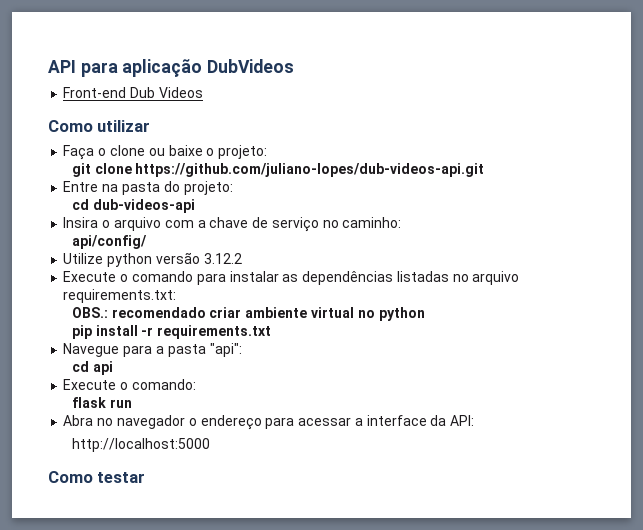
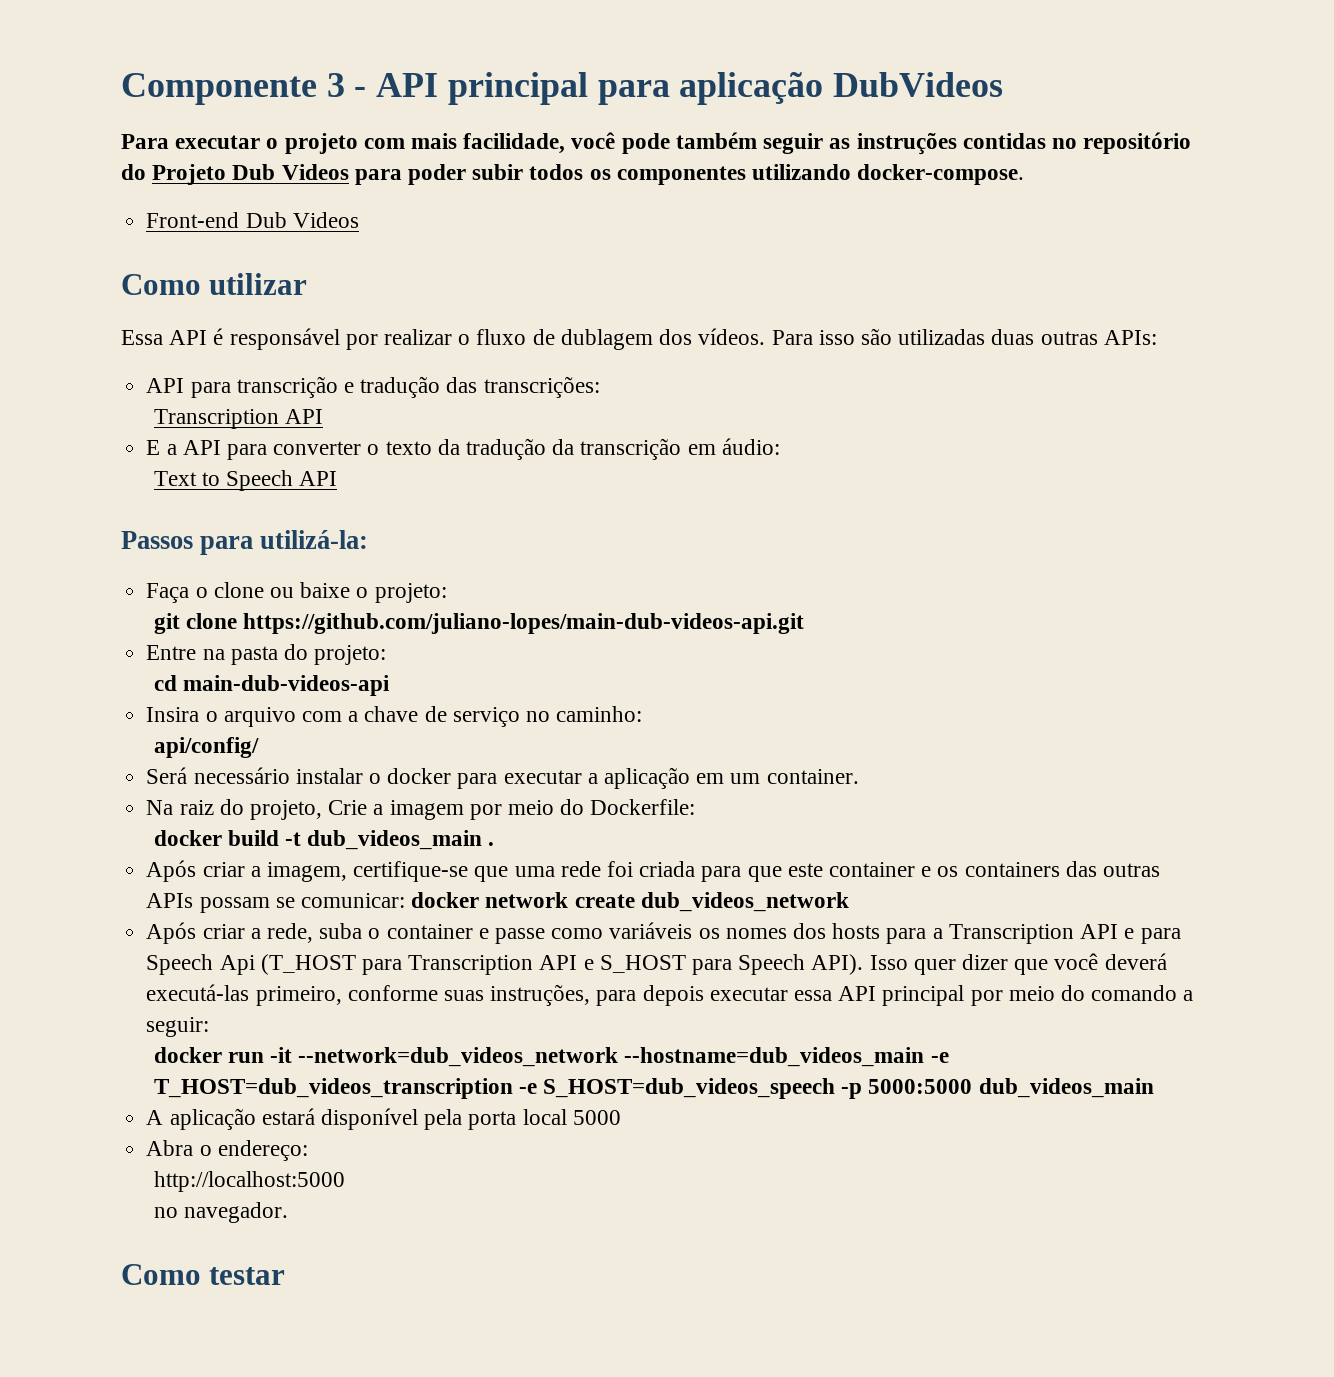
- API para aplicação DubVideos
+ Componente 3 - API principal para aplicação DubVideos
+ Para executar o projeto com mais facilidade, você pode também seguir as instruções contidas no repositório do Projeto Dub Videos para poder subir todos os componentes utilizando docker-compose.
+ Essa API é responsável por realizar o fluxo de dublagem dos vídeos. Para isso são utilizadas duas outras APIs:
+ API para transcrição e tradução das transcrições:
+ Transcription API
+ E a API para converter o texto da tradução da transcrição em áudio:
+ Text to Speech API
+ Passos para utilizá-la:
- git clone https://github.com/juliano-lopes/dub-videos-api.git
+ git clone https://github.com/juliano-lopes/main-dub-videos-api.git
- cd dub-videos-api
+ cd main-dub-videos-api
- Utilize python versão 3.12.2
- Execute o comando para instalar as dependências listadas no arquivo requirements.txt:
- OBS.: recomendado criar ambiente virtual no python
- pip install -r requirements.txt
- Navegue para a pasta "api":
- cd api
- Execute o comando:
- flask run
- Abra no navegador o endereço para acessar a interface da API:
+ Será necessário instalar o docker para executar a aplicação em um container.
+ Na raiz do projeto, Crie a imagem por meio do Dockerfile:
+ docker build -t dub_videos_main .
+ Após criar a imagem, certifique-se que uma rede foi criada para que este container e os containers das outras APIs possam se comunicar: docker network create dub_videos_network
+ Após criar a rede, suba o container e passe como variáveis os nomes dos hosts para a Transcription API e para Speech Api (T_HOST para Transcription API e S_HOST para Speech API). Isso quer dizer que você deverá executá-las primeiro, conforme suas instruções, para depois executar essa API principal por meio do comando a seguir:
+ docker run -it --network=dub_videos_network --hostname=dub_videos_main -e T_HOST=dub_videos_transcription -e S_HOST=dub_videos_speech -p 5000:5000 dub_videos_main
+ A aplicação estará disponível pela porta local 5000
+ Abra o endereço:
+ no navegador.

